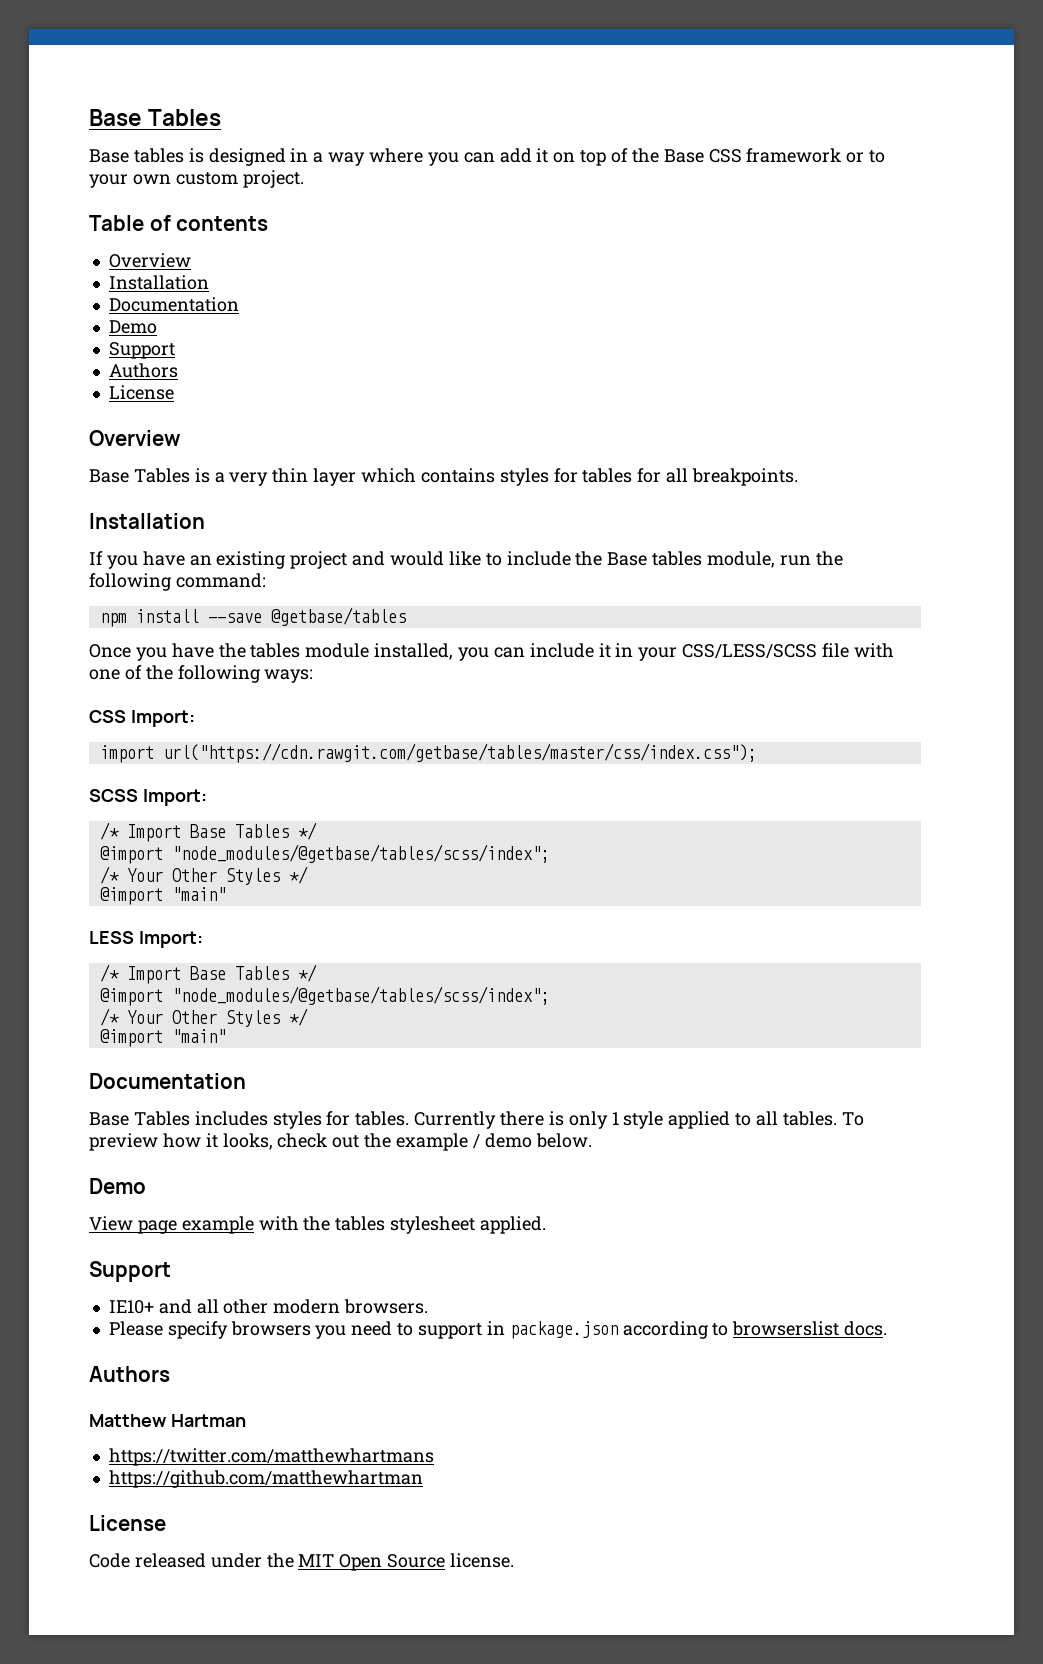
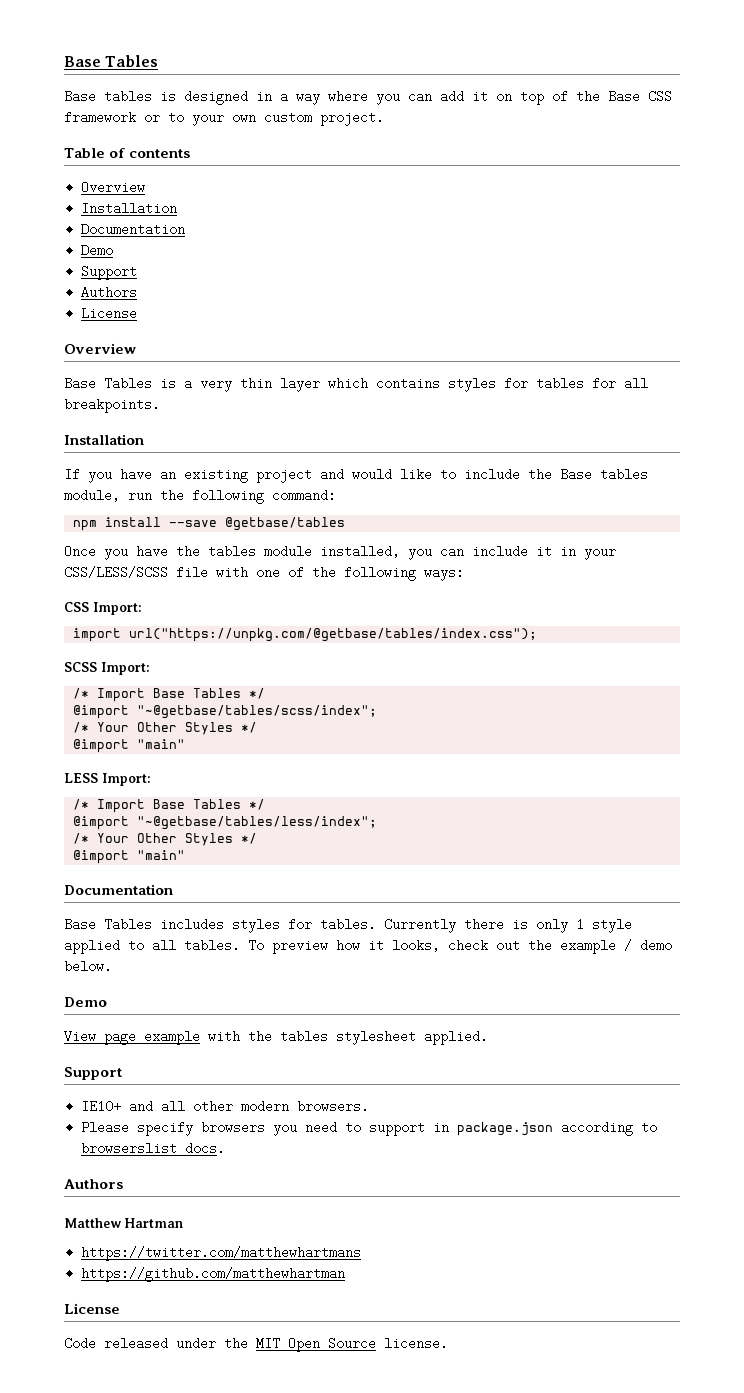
- import url("https://cdn.rawgit.com/getbase/tables/master/css/index.css");
+ import url("https://unpkg.com/@getbase/tables/index.css");
  SCSS Import:
  /* Import Base Tables */
- @import "node_modules/@getbase/tables/scss/index";
+ @import "~@getbase/tables/scss/index";
  LESS Import:
  /* Import Base Tables */
- @import "node_modules/@getbase/tables/scss/index";
+ @import "~@getbase/tables/less/index";

